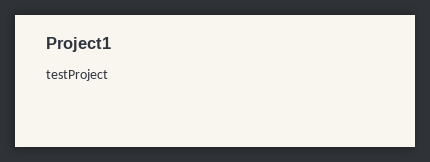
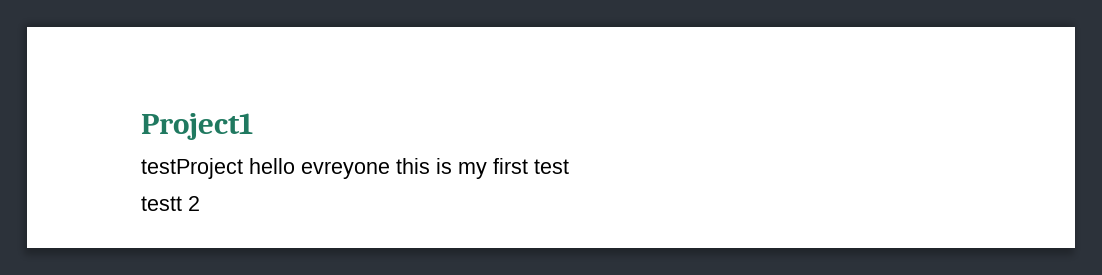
- testProject
+ testProject hello evreyone this is my first test
+ testt 2

